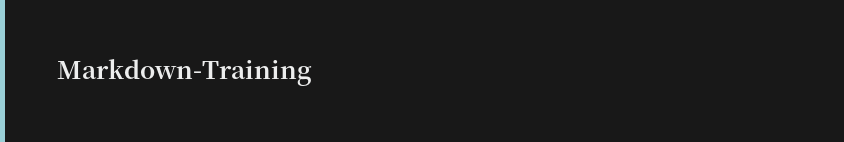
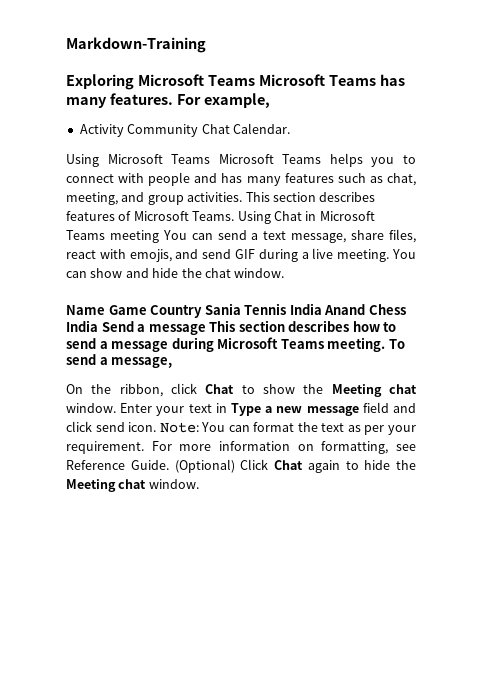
+ Exploring Microsoft Teams Microsoft Teams has many features. For example,
+ Activity Community Chat Calendar.
+ Using Microsoft Teams Microsoft Teams helps you to connect with people and has many features such as chat, meeting, and group activities. This section describes features of Microsoft Teams. Using Chat in Microsoft Teams meeting You can send a text message, share files, react with emojis, and send GIF during a live meeting. You can show and hide the chat window.
+ Name Game Country Sania Tennis India Anand Chess India Send a message This section describes how to send a message during Microsoft Teams meeting. To send a message,
+ On the ribbon, click Chat to show the Meeting chat window. Enter your text in Type a new message field and click send icon. Note: You can format the text as per your requirement. For more information on formatting, see Reference Guide. (Optional) Click Chat again to hide the Meeting chat window.

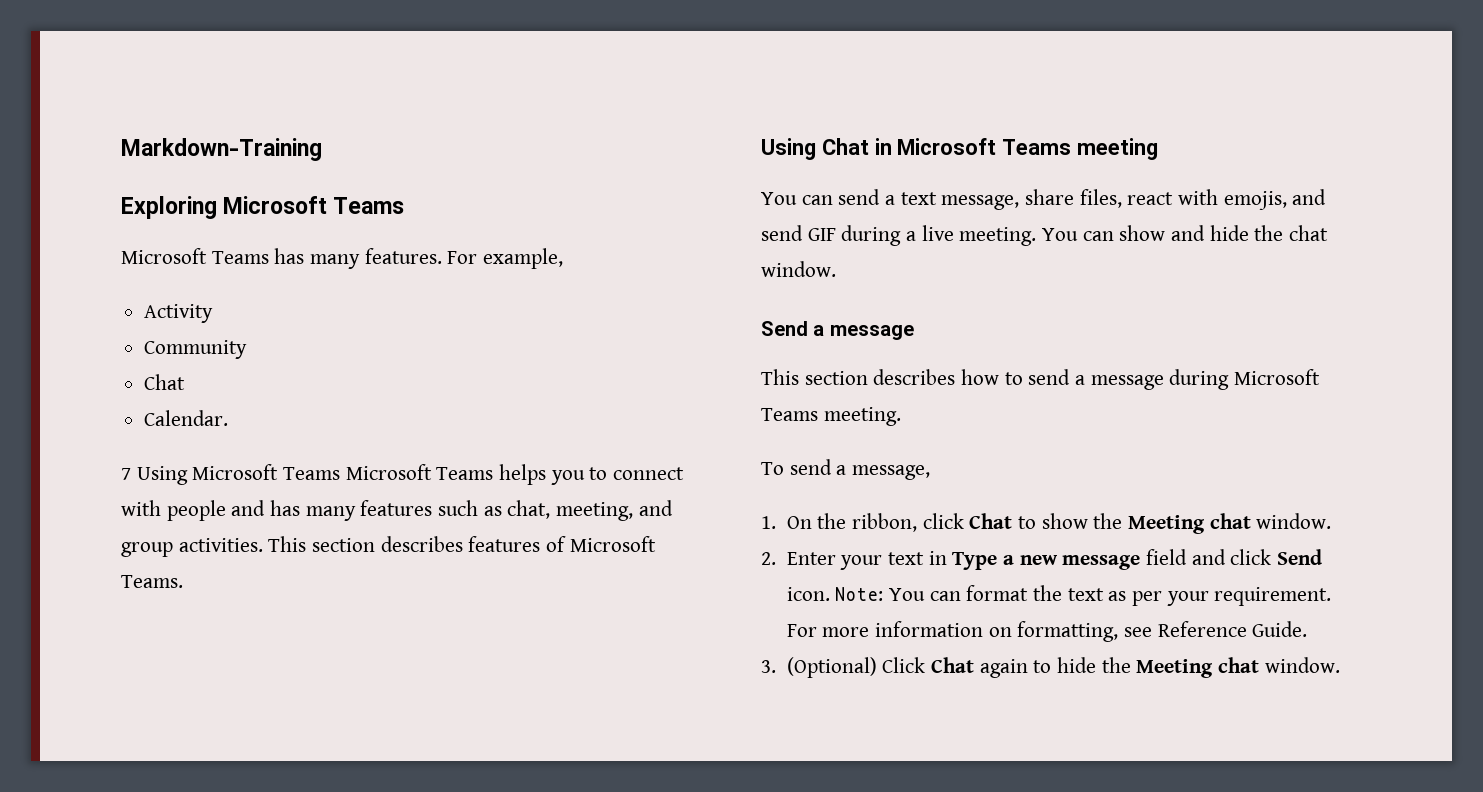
- Exploring Microsoft Teams Microsoft Teams has many features.
+ Exploring Microsoft Teams
+ Microsoft Teams has many features.
- Activity Community Chat Calendar.
+ Activity
+ Community
+ Chat
+ Calendar.
- Using Microsoft Teams Microsoft Teams helps you to connect with people and has many features such as chat, meeting, and group activities.
+ 7 Using Microsoft Teams Microsoft Teams helps you to connect with people and has many features such as chat, meeting, and group activities.
- This section describes features of Microsoft Teams. Using Chat in Microsoft Teams meeting You can send a text message, share files, react with emojis, and send GIF during a live meeting.
+ This section describes features of Microsoft Teams.
+ Using Chat in Microsoft Teams meeting
+ You can send a text message, share files, react with emojis, and send GIF during a live meeting.
- Name Game Country Sania Tennis India Anand Chess India Send a message This section describes how to send a message during Microsoft Teams meeting. To send a message,
+ Send a message
+ This section describes how to send a message during Microsoft Teams meeting.
+ To send a message,
- On the ribbon, click Chat to show the Meeting chat window. Enter your text in Type a new message field and click send icon.
+ 1. On the ribbon, click Chat to show the Meeting chat window.
+ 2. Enter your text in Type a new message field and click Send icon.
- For more information on formatting, see Reference Guide. (Optional) Click Chat again to hide the Meeting chat window.
+ For more information on formatting, see Reference Guide.
+ 3. (Optional) Click Chat again to hide the Meeting chat window.

